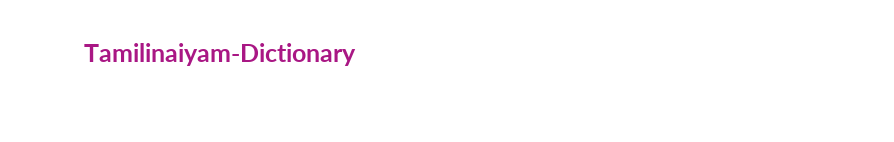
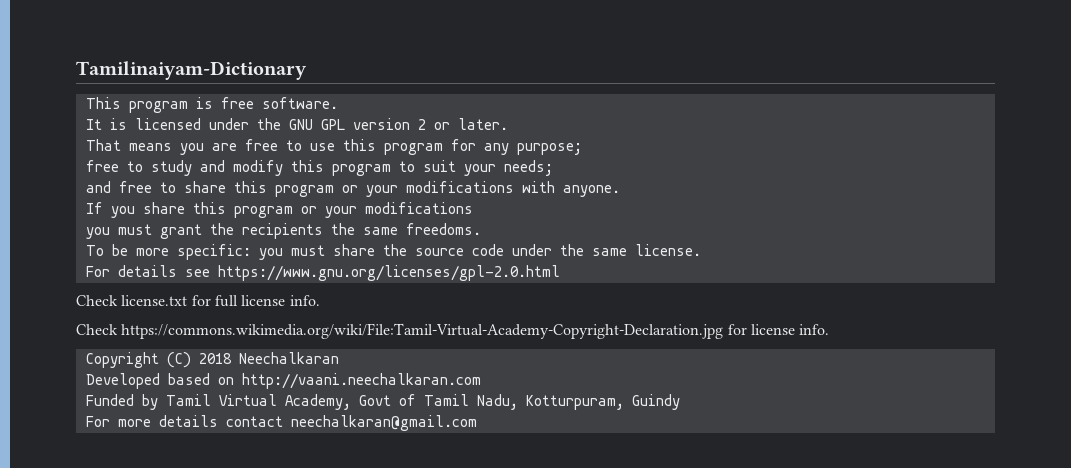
+ This program is free software.
+ It is licensed under the GNU GPL version 2 or later.
+ That means you are free to use this program for any purpose;
+ free to study and modify this program to suit your needs;
+ and free to share this program or your modifications with anyone.
+ If you share this program or your modifications
+ you must grant the recipients the same freedoms.
+ To be more specific: you must share the source code under the same license.
+ For details see https://www.gnu.org/licenses/gpl-2.0.html
+ Check license.txt for full license info.
+ Check https://commons.wikimedia.org/wiki/File:Tamil-Virtual-Academy-Copyright-Declaration.jpg for license info.
+ Copyright (C) 2018 Neechalkaran
+ Developed based on http://vaani.neechalkaran.com
+ Funded by Tamil Virtual Academy, Govt of Tamil Nadu, Kotturpuram, Guindy
+ For more details contact neechalkaran@gmail.com

